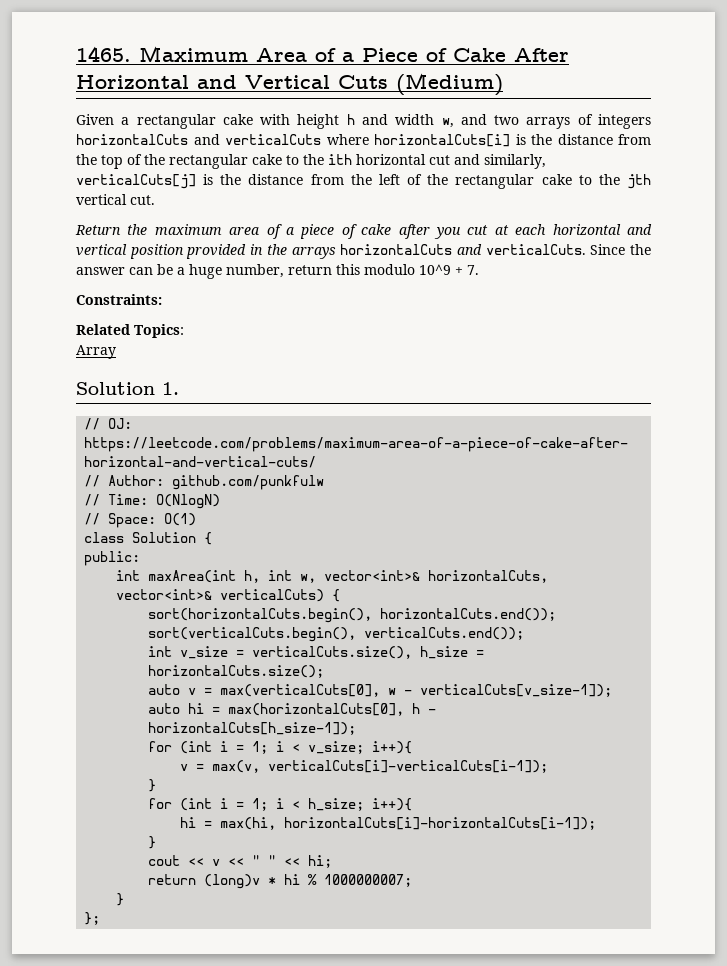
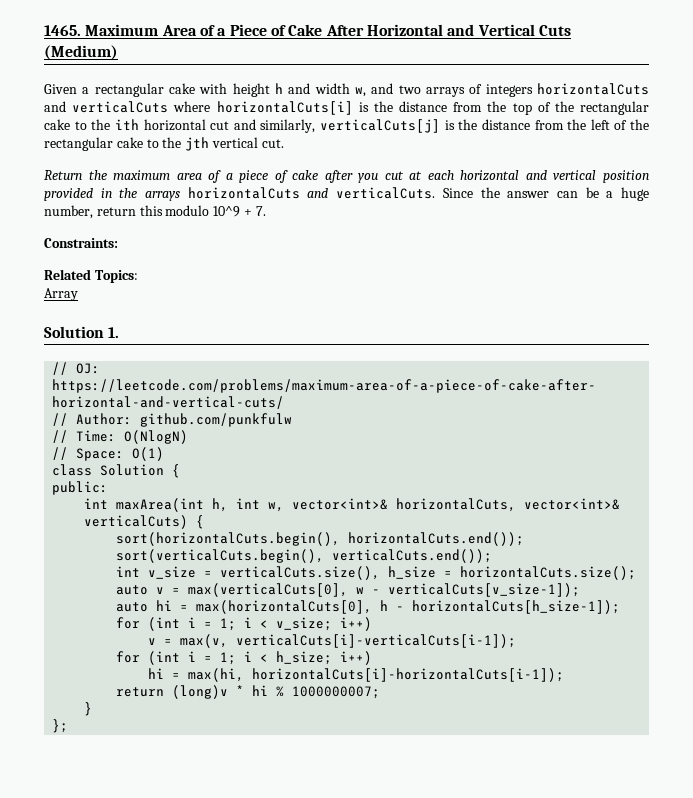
- for (int i = 1; i < v_size; i++){
+ for (int i = 1; i < v_size; i++)
  v = max(v, verticalCuts[i]-verticalCuts[i-1]);
- }
- for (int i = 1; i < h_size; i++){
+ for (int i = 1; i < h_size; i++)
  hi = max(hi, horizontalCuts[i]-horizontalCuts[i-1]);
- }
- cout << v << " " << hi;

